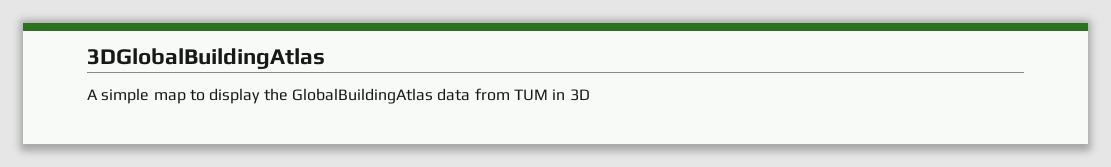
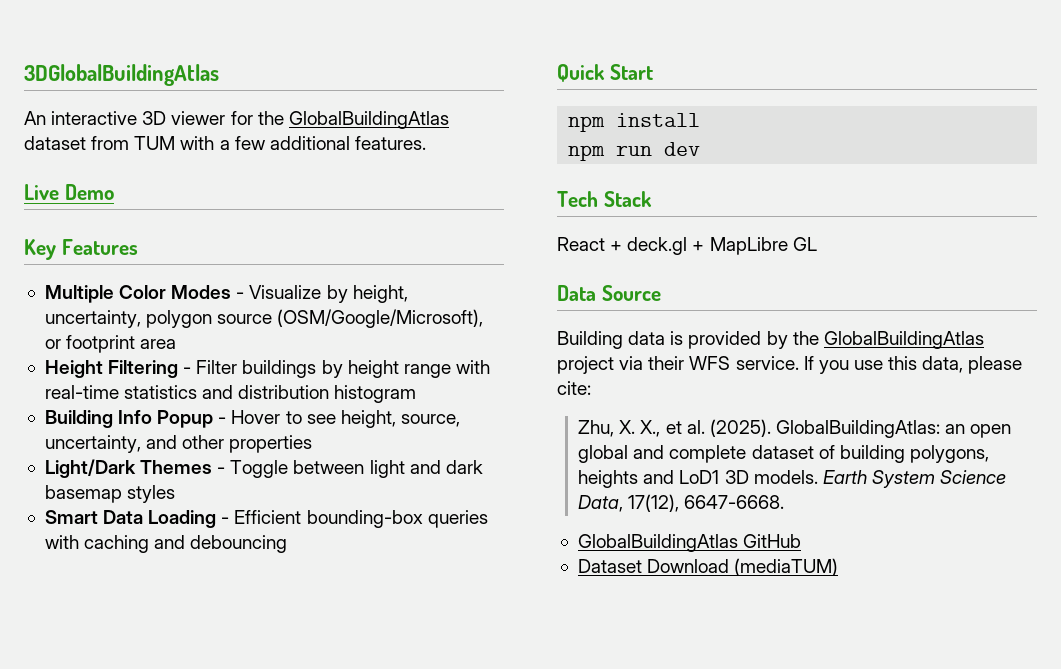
- A simple map to display the GlobalBuildingAtlas data from TUM in 3D
+ An interactive 3D viewer for the GlobalBuildingAtlas dataset from TUM with a few additional features.
+ Live Demo
+ Key Features
+ Multiple Color Modes - Visualize by height, uncertainty, polygon source (OSM/Google/Microsoft), or footprint area
+ Height Filtering - Filter buildings by height range with real-time statistics and distribution histogram
+ Building Info Popup - Hover to see height, source, uncertainty, and other properties
+ Light/Dark Themes - Toggle between light and dark basemap styles
+ Smart Data Loading - Efficient bounding-box queries with caching and debouncing
+ Quick Start
+ npm install
+ npm run dev
+ Tech Stack
+ React + deck.gl + MapLibre GL
+ Data Source
+ Building data is provided by the GlobalBuildingAtlas project via their WFS service. If you use this data, please cite:
+ Zhu, X. X., et al. (2025). GlobalBuildingAtlas: an open global and complete dataset of building polygons, heights and LoD1 3D models. Earth System Science Data, 17(12), 6647-6668.
+ GlobalBuildingAtlas GitHub
+ Dataset Download (mediaTUM)

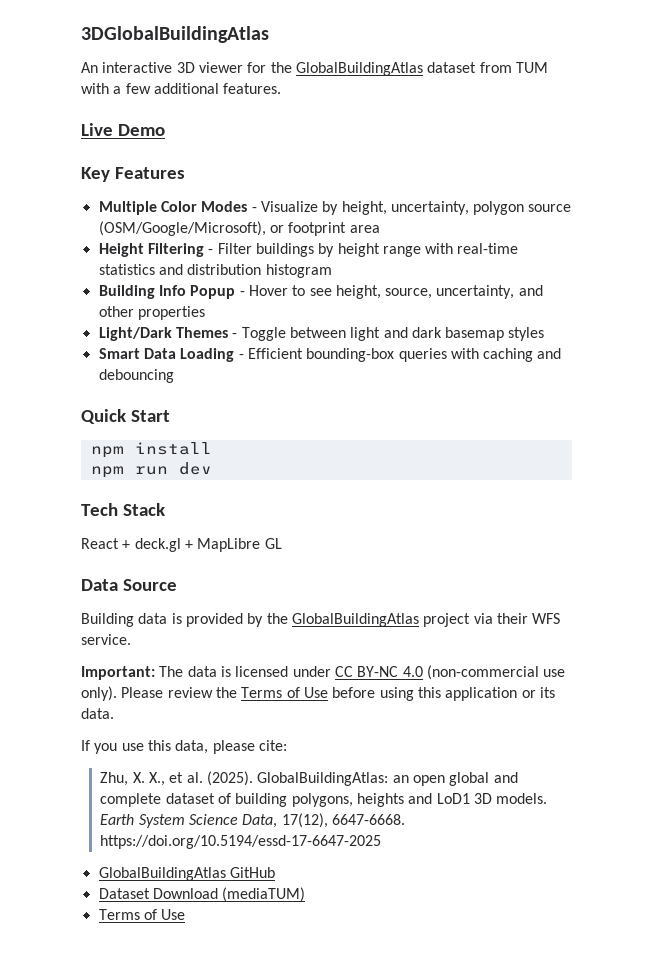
- Building data is provided by the GlobalBuildingAtlas project via their WFS service. If you use this data, please cite:
+ Building data is provided by the GlobalBuildingAtlas project via their WFS service.
+ Important: The data is licensed under CC BY-NC 4.0 (non-commercial use only). Please review the Terms of Use before using this application or its data.
+ If you use this data, please cite:
- Earth System Science Data, 17(12), 6647-6668.
+ Earth System Science Data, 17(12), 6647-6668. https://doi.org/10.5194/essd-17-6647-2025
  Dataset Download (mediaTUM)
+ Terms of Use

